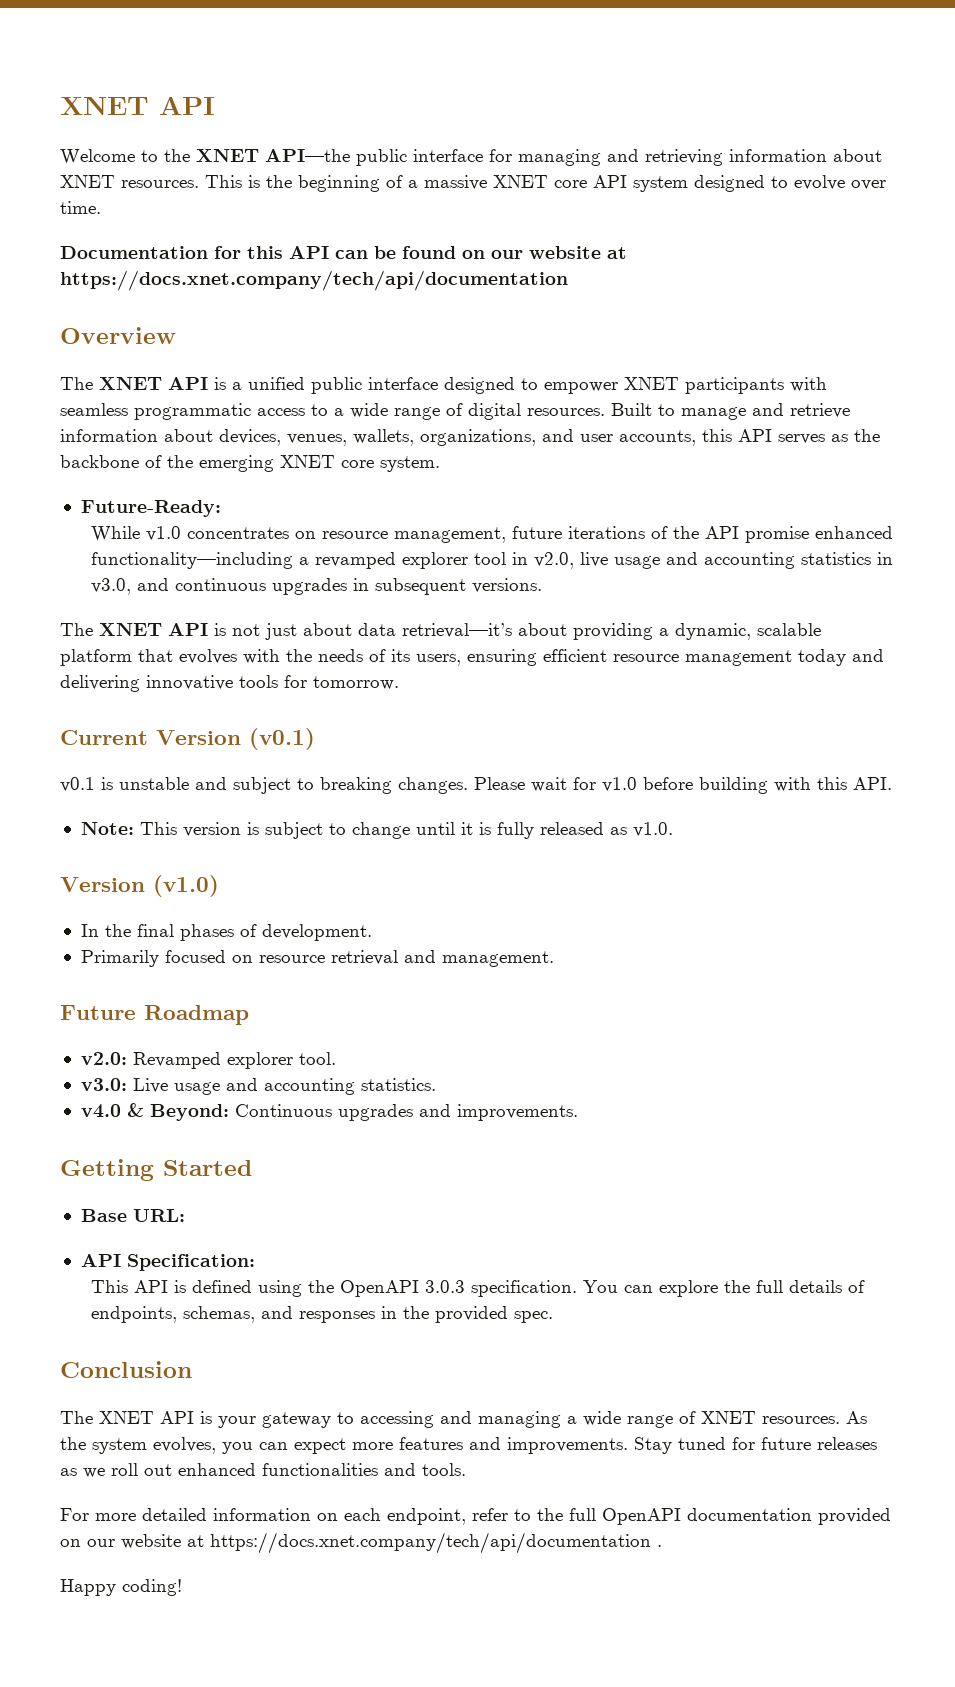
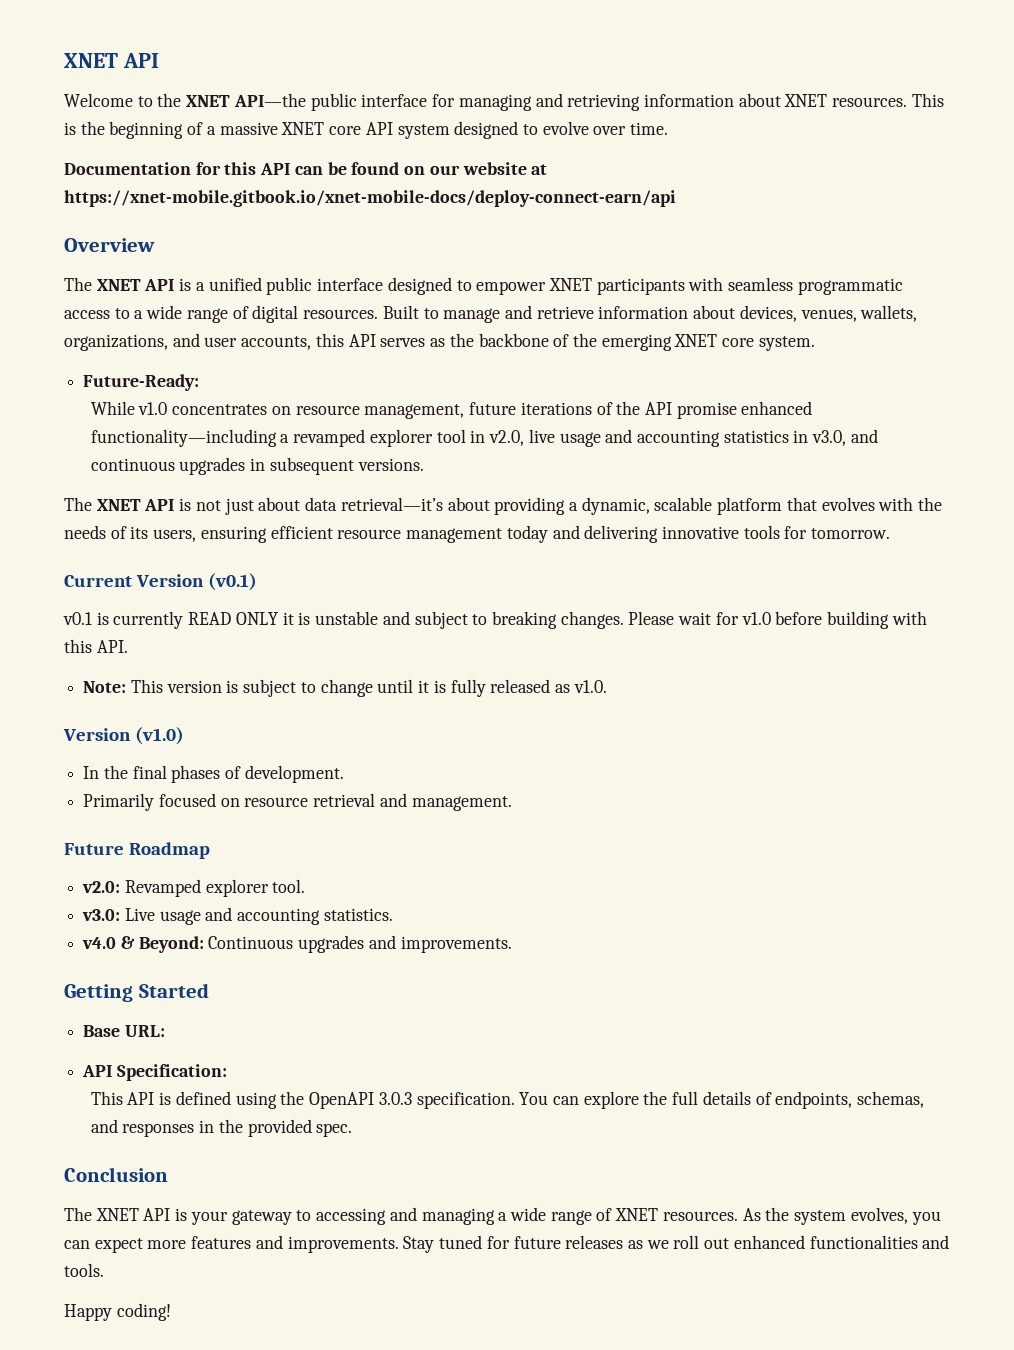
- Documentation for this API can be found on our website at https://docs.xnet.company/tech/api/documentation
+ Documentation for this API can be found on our website at https://xnet-mobile.gitbook.io/xnet-mobile-docs/deploy-connect-earn/api
- v0.1 is unstable and subject to breaking changes.
+ v0.1 is currently READ ONLY it is unstable and subject to breaking changes.
- For more detailed information on each endpoint, refer to the full OpenAPI documentation provided on our website at https://docs.xnet.company/tech/api/documentation .

